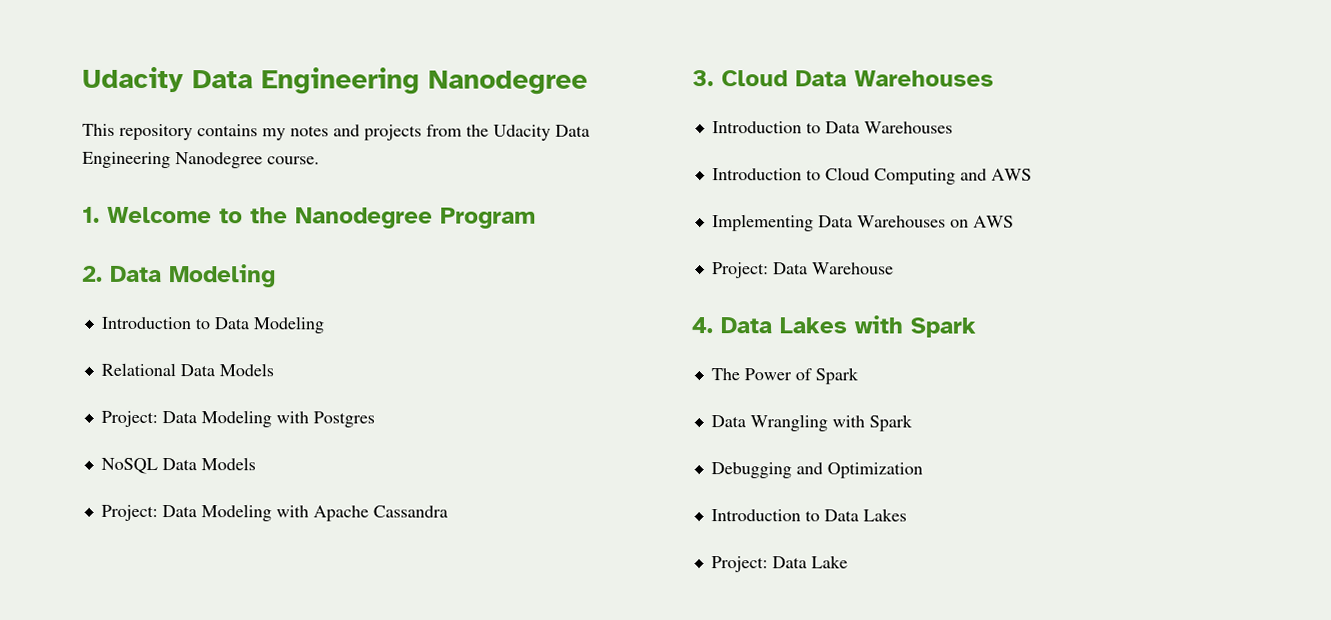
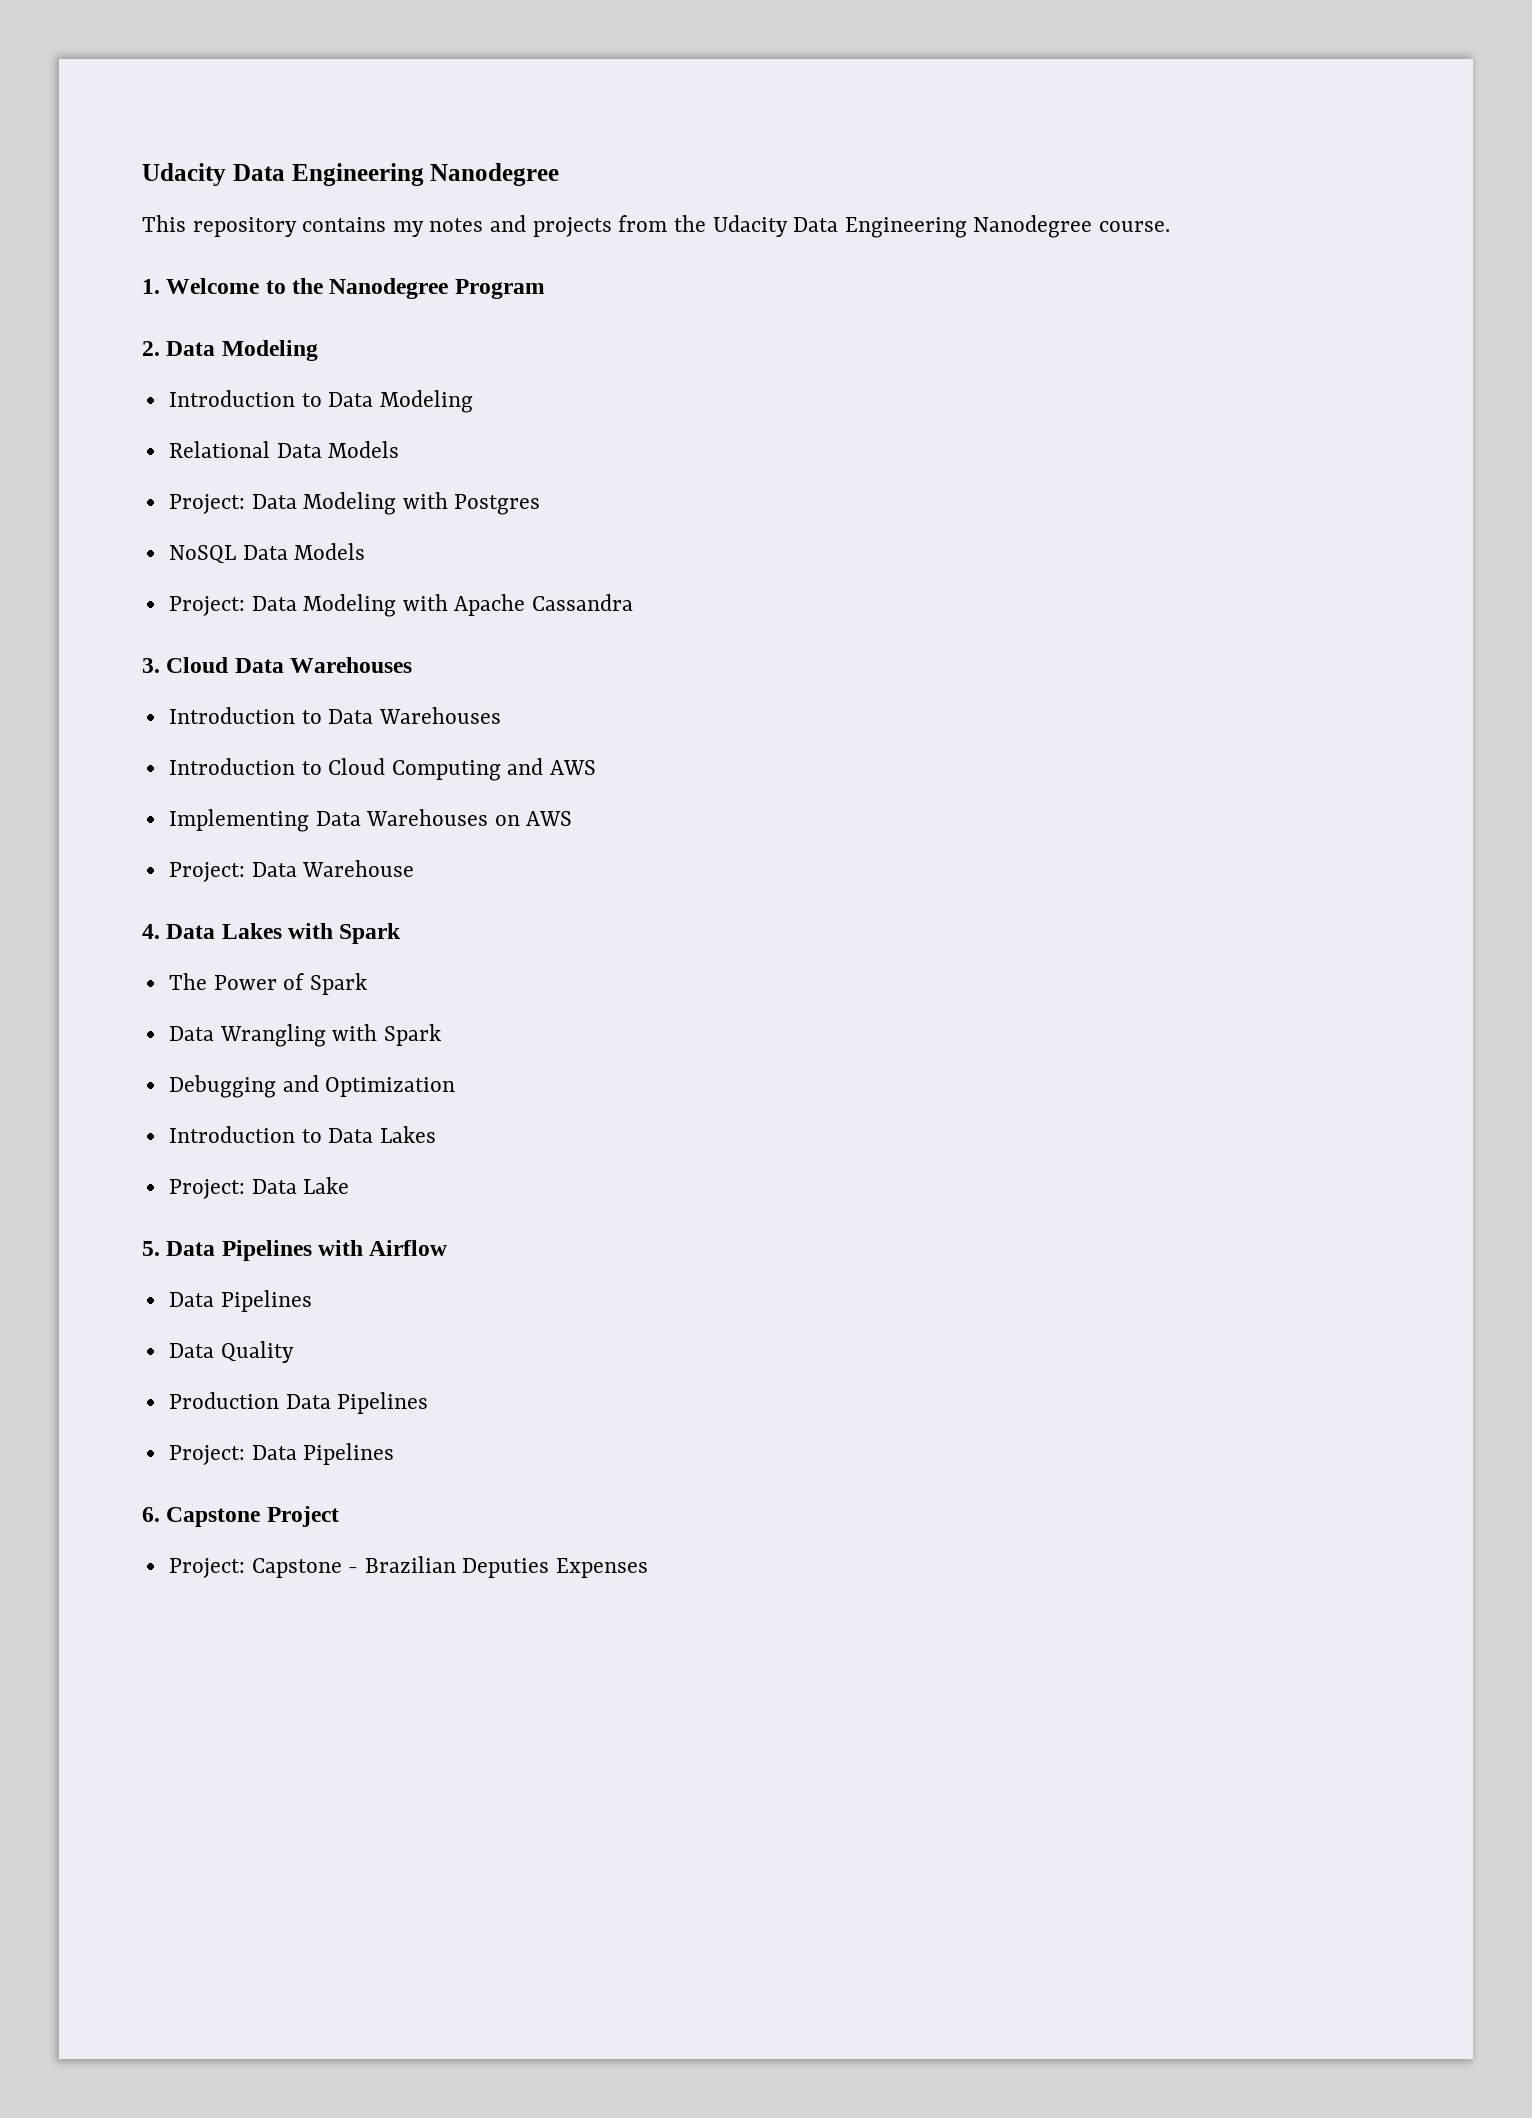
+ 5. Data Pipelines with Airflow
+ Data Pipelines
+ Data Quality
+ Production Data Pipelines
+ Project: Data Pipelines
+ 6. Capstone Project
+ Project: Capstone - Brazilian Deputies Expenses

